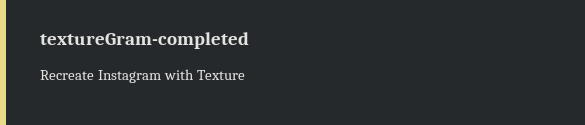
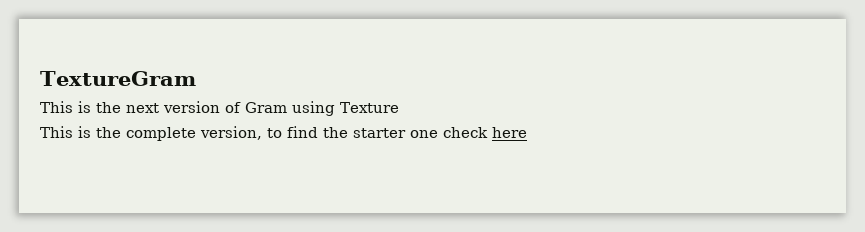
- textureGram-completed
- Recreate Instagram with Texture
+ TextureGram
+ This is the next version of Gram using Texture
+ This is the complete version, to find the starter one check here

